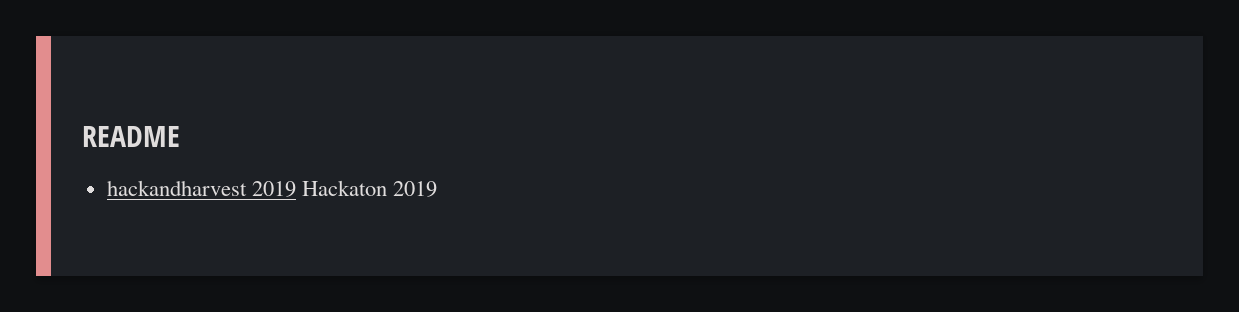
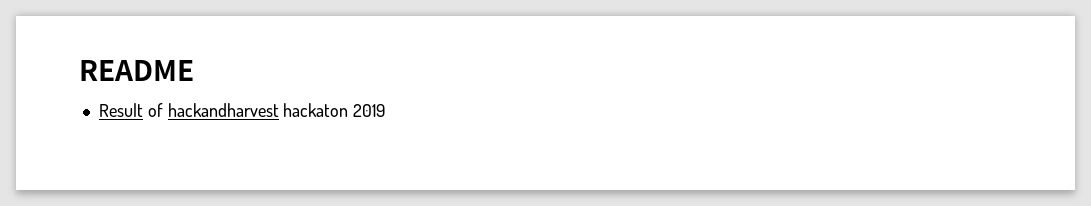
- hackandharvest 2019 Hackaton 2019
+ Result of hackandharvest hackaton 2019

